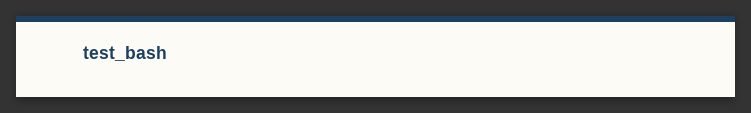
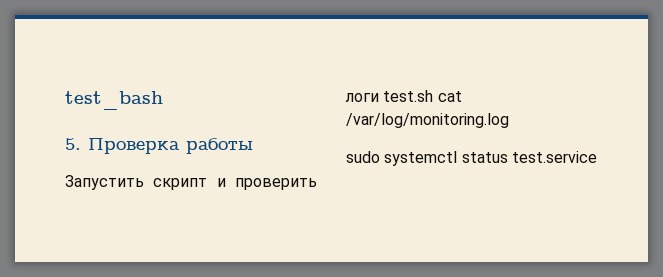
+ 5. Проверка работы
+ Запустить скрипт и проверить логи test.sh cat /var/log/monitoring.log
+ sudo systemctl status test.service

